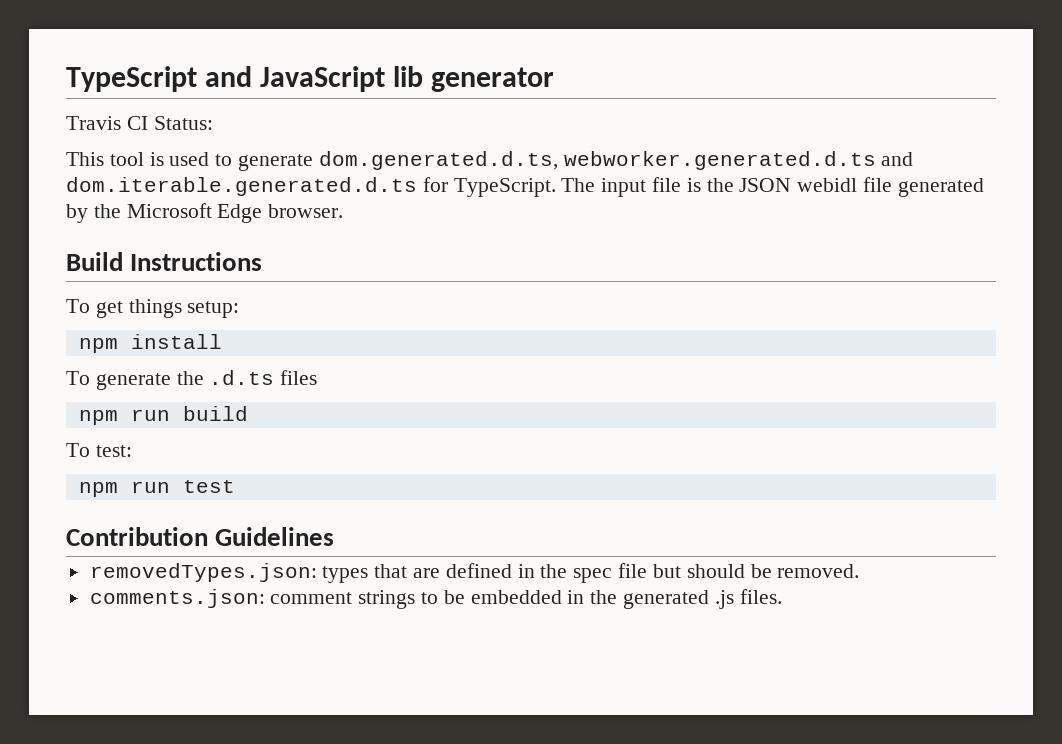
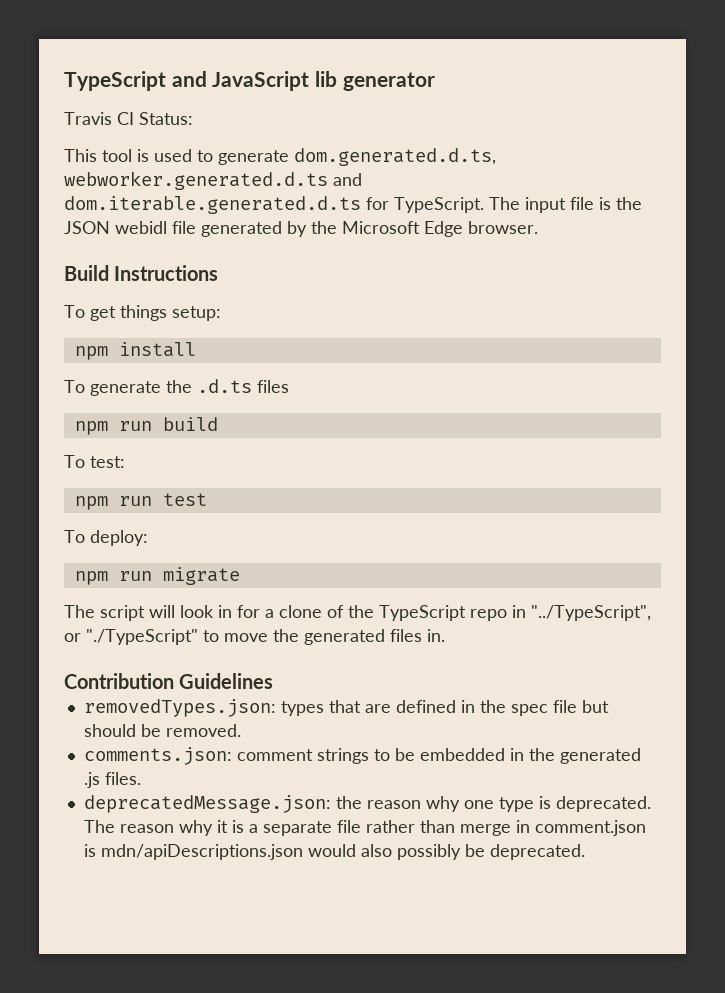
+ To deploy:
+ npm run migrate
+ The script will look in for a clone of the TypeScript repo in "../TypeScript", or "./TypeScript" to move the generated files in.
+ deprecatedMessage.json: the reason why one type is deprecated. The reason why it is a separate file rather than merge in comment.json is mdn/apiDescriptions.json would also possibly be deprecated.

